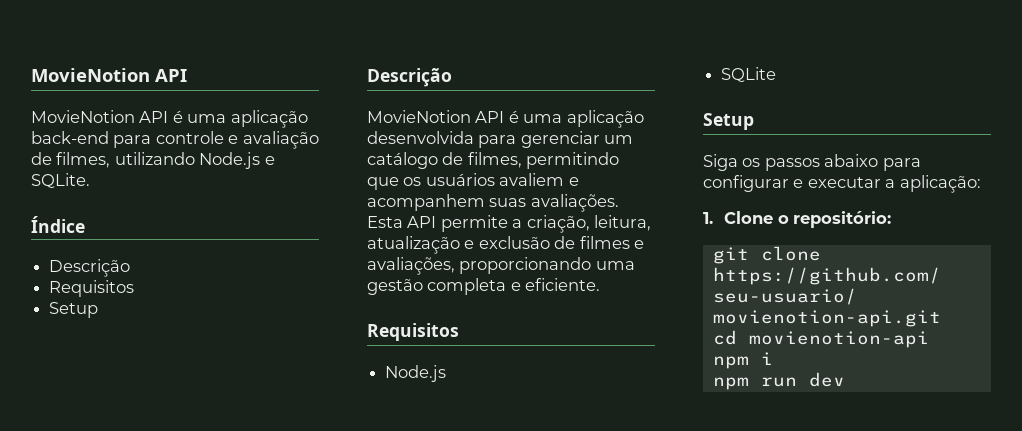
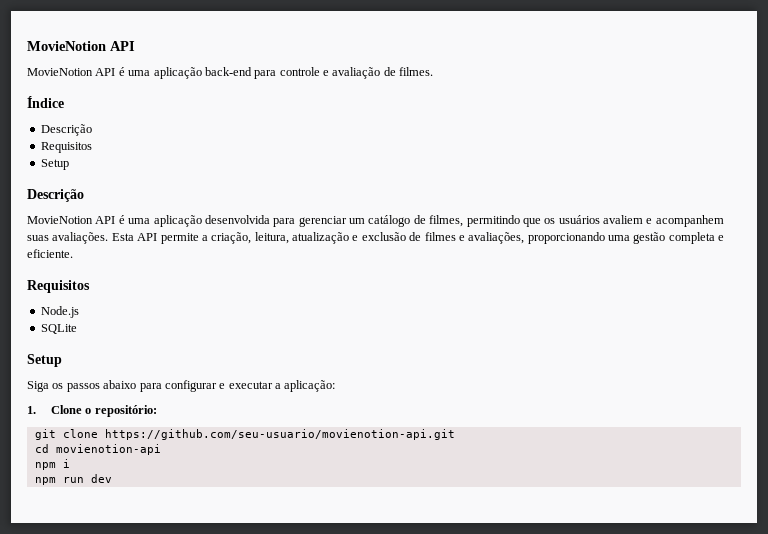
- MovieNotion API é uma aplicação back-end para controle e avaliação de filmes, utilizando Node.js e SQLite.
+ MovieNotion API é uma aplicação back-end para controle e avaliação de filmes.

